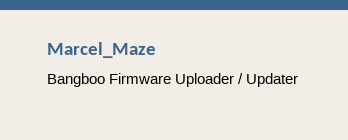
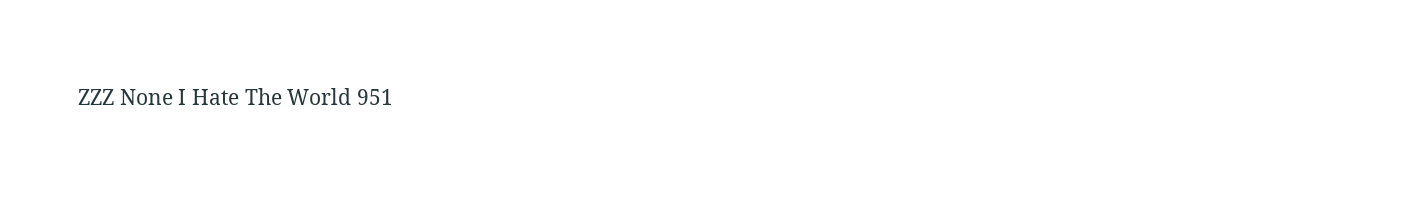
- Marcel_Maze
- Bangboo Firmware Uploader / Updater
+ ZZZ None I Hate The World 951

